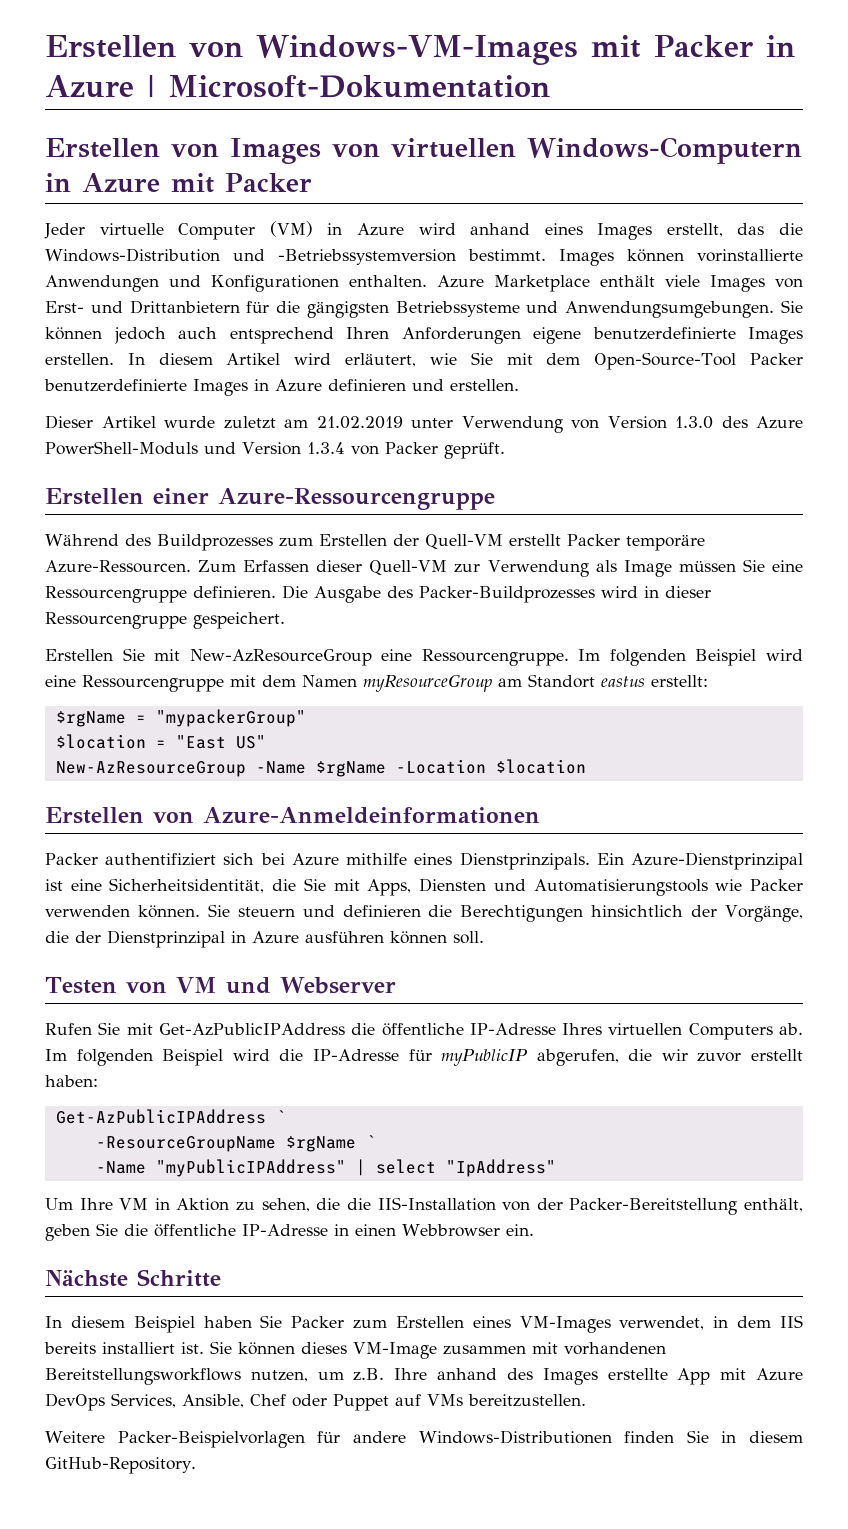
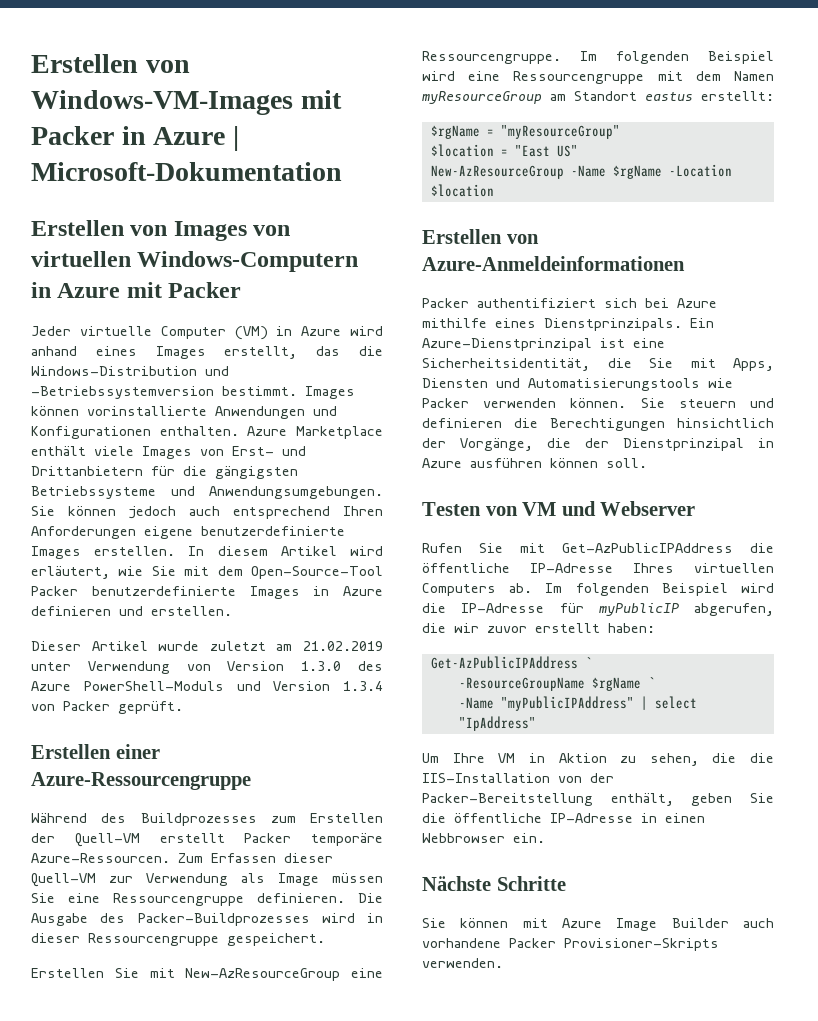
- $rgName = "mypackerGroup"
+ $rgName = "myResourceGroup"
- In diesem Beispiel haben Sie Packer zum Erstellen eines VM-Images verwendet, in dem IIS bereits installiert ist. Sie können dieses VM-Image zusammen mit vorhandenen Bereitstellungsworkflows nutzen, um z.B. Ihre anhand des Images erstellte App mit Azure DevOps Services, Ansible, Chef oder Puppet auf VMs bereitzustellen.
- Weitere Packer-Beispielvorlagen für andere Windows-Distributionen finden Sie in diesem GitHub-Repository.
+ Sie können mit Azure Image Builder auch vorhandene Packer Provisioner-Skripts verwenden.

